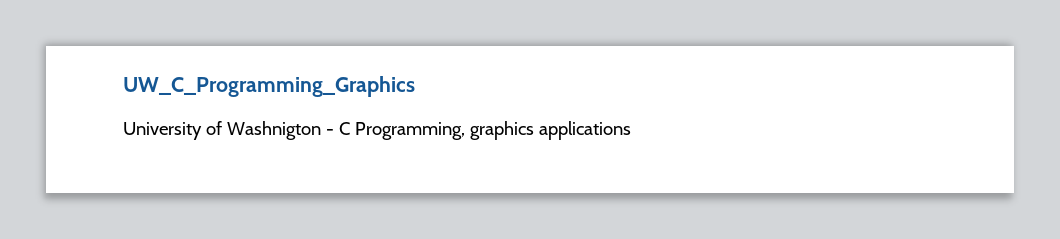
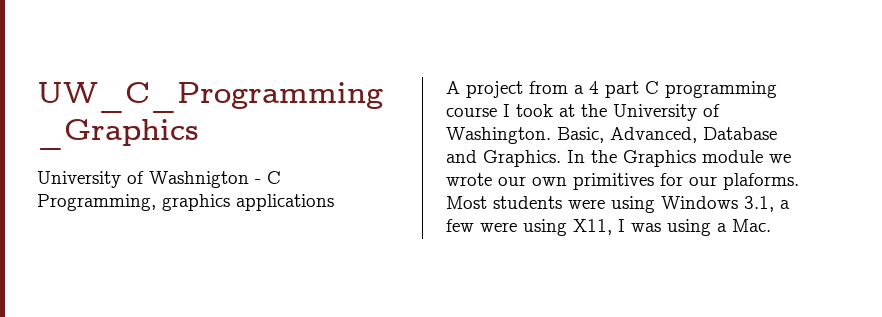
+ A project from a 4 part C programming course I took at the University of Washington. Basic, Advanced, Database and Graphics. In the Graphics module we wrote our own primitives for our plaforms. Most students were using Windows 3.1, a few were using X11, I was using a Mac.

